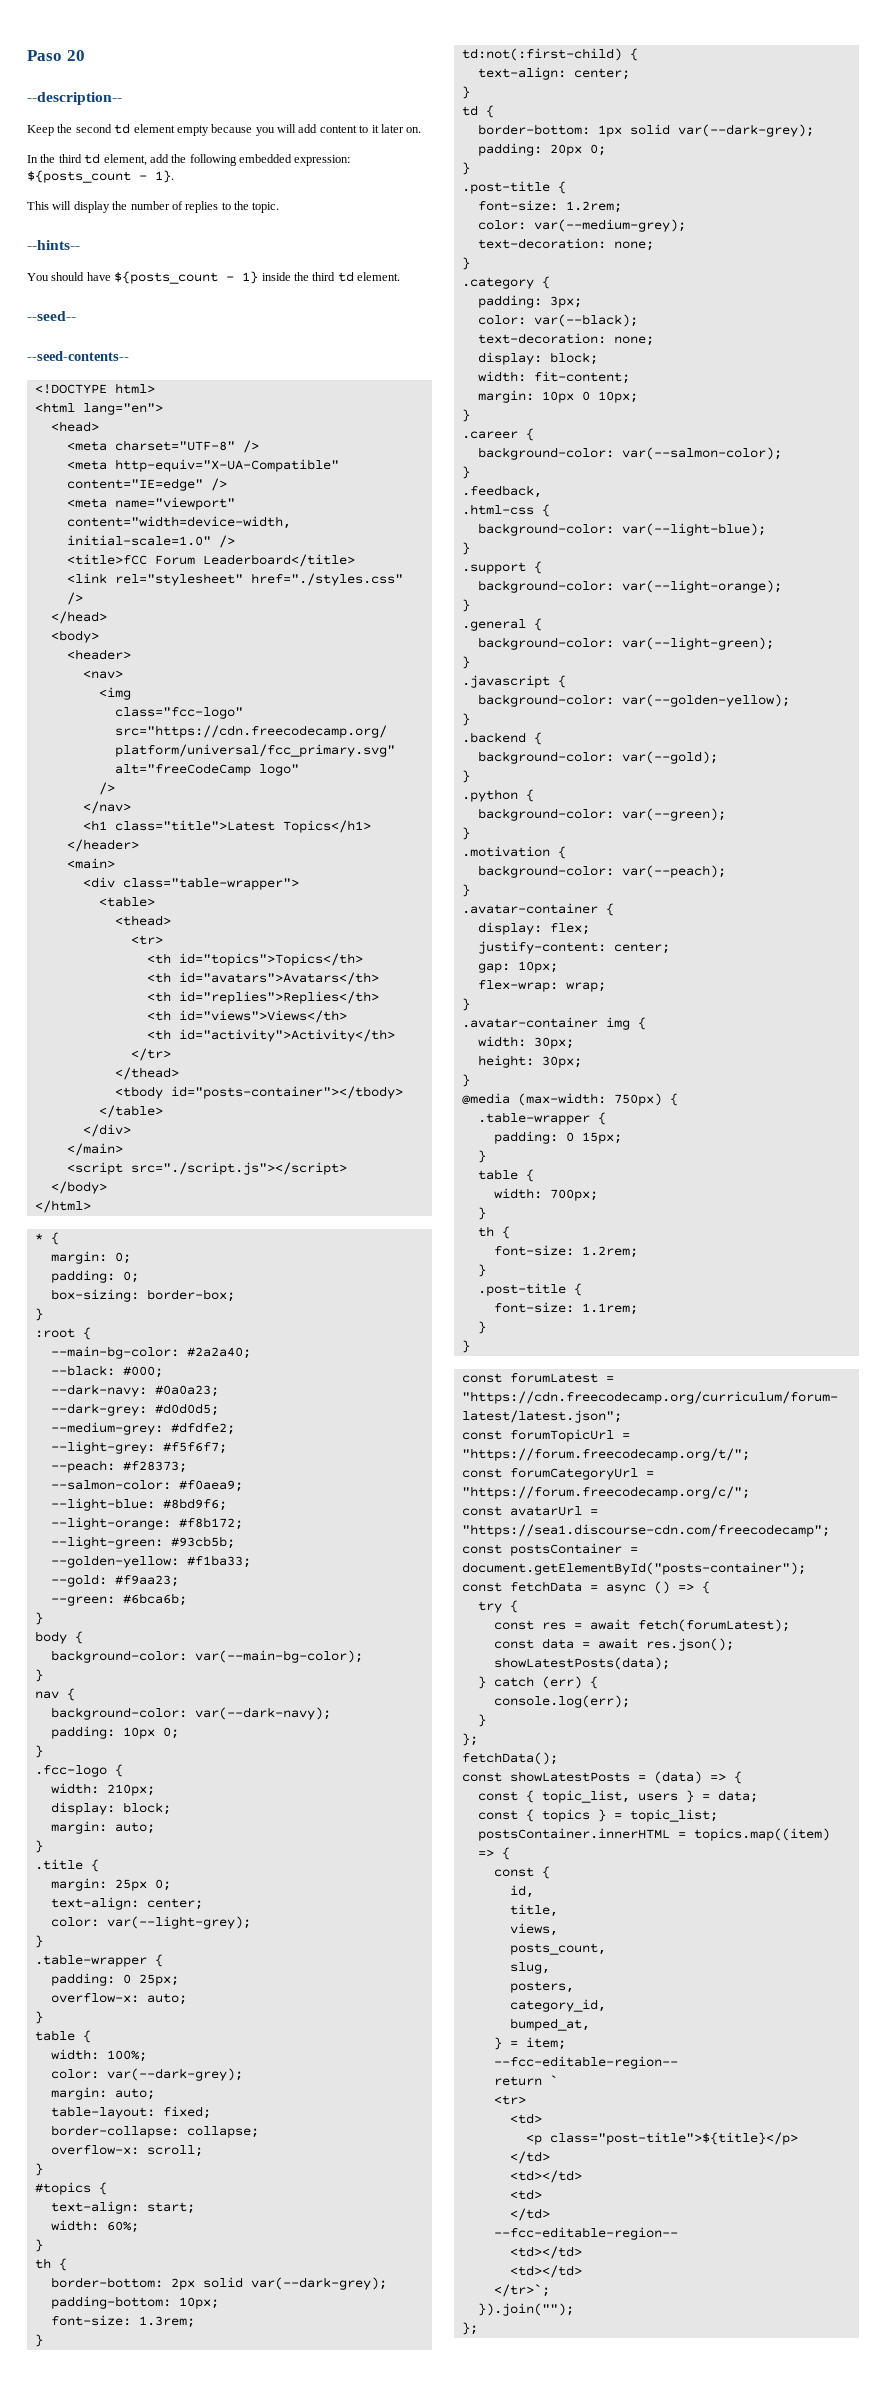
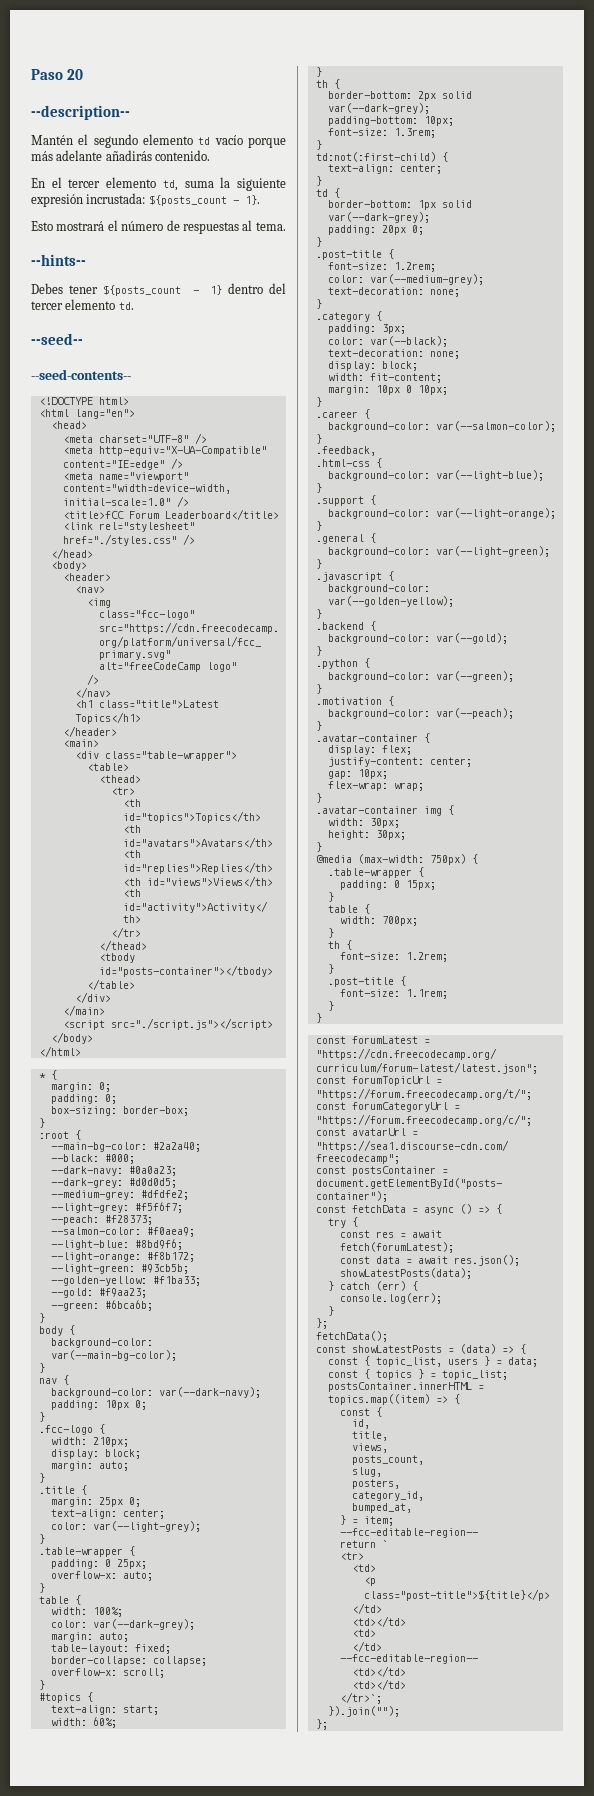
- Keep the second td element empty because you will add content to it later on.
- In the third td element, add the following embedded expression: ${posts_count - 1}.
- This will display the number of replies to the topic.
+ Mantén el segundo elemento td vacío porque más adelante añadirás contenido.
+ En el tercer elemento td, suma la siguiente expresión incrustada: ${posts_count - 1}.
+ Esto mostrará el número de respuestas al tema.
  --hints--
- You should have ${posts_count - 1} inside the third td element.
+ Debes tener ${posts_count - 1} dentro del tercer elemento td.

